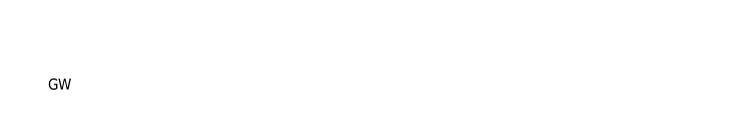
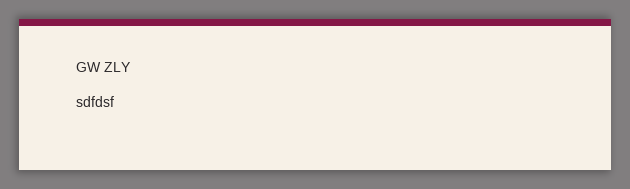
- GW
+ GW ZLY
+ sdfdsf

